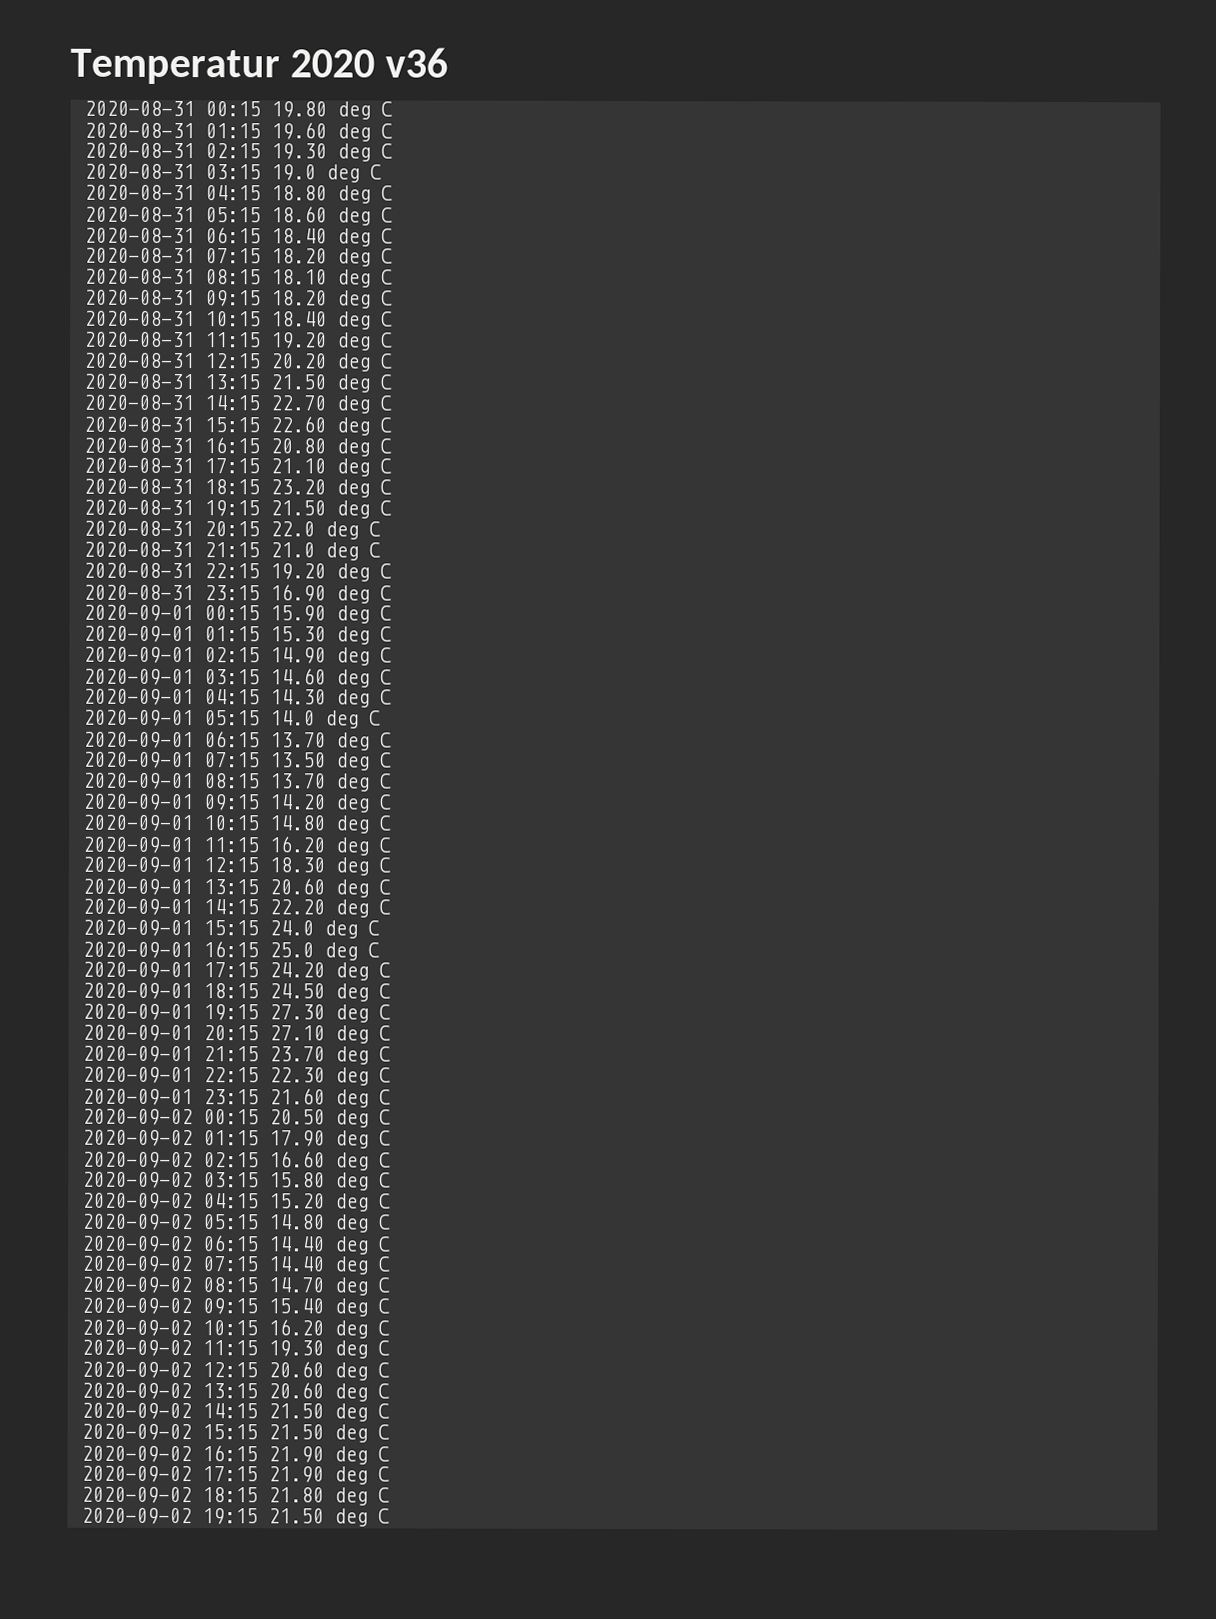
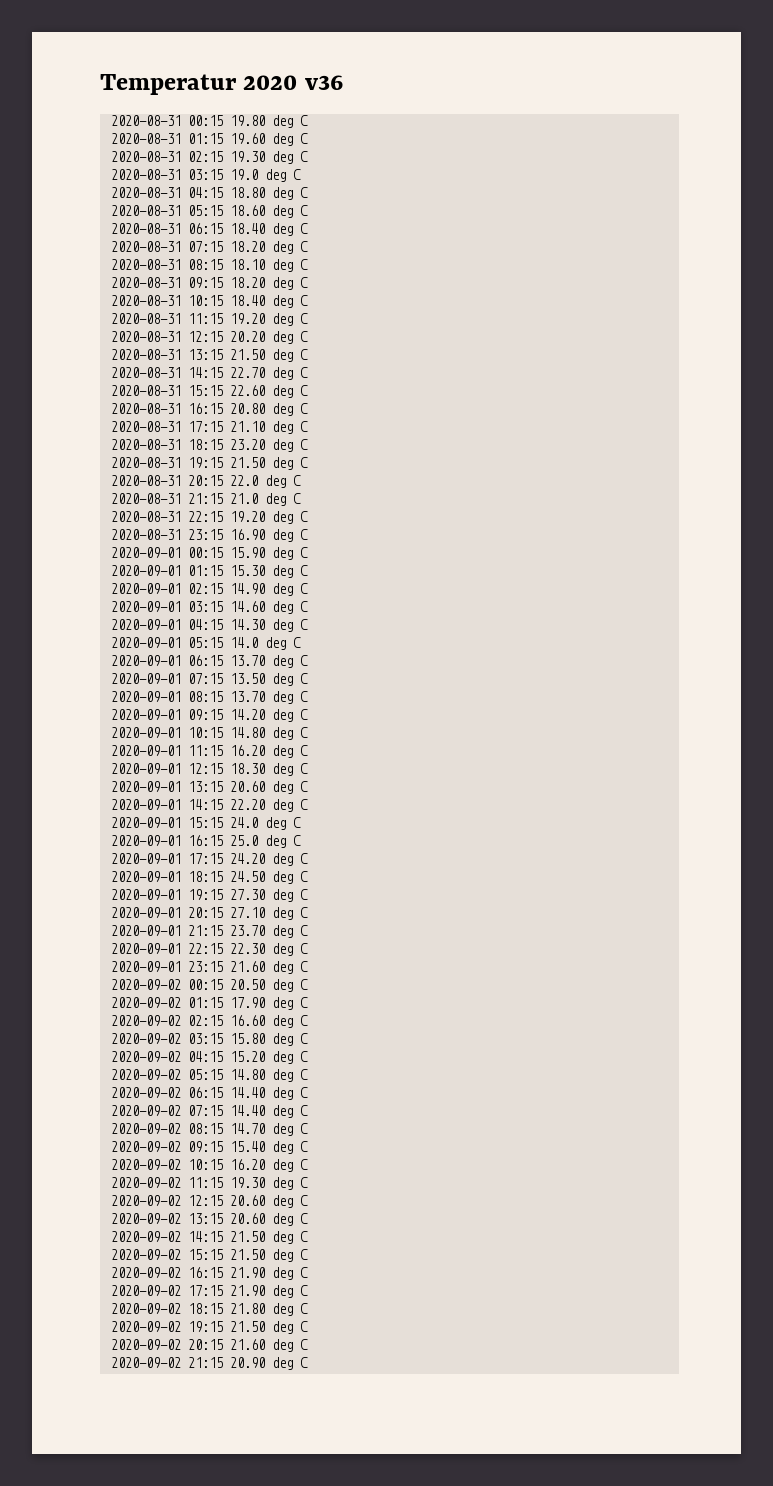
+ 2020-09-02 20:15 21.60 deg C
+ 2020-09-02 21:15 20.90 deg C

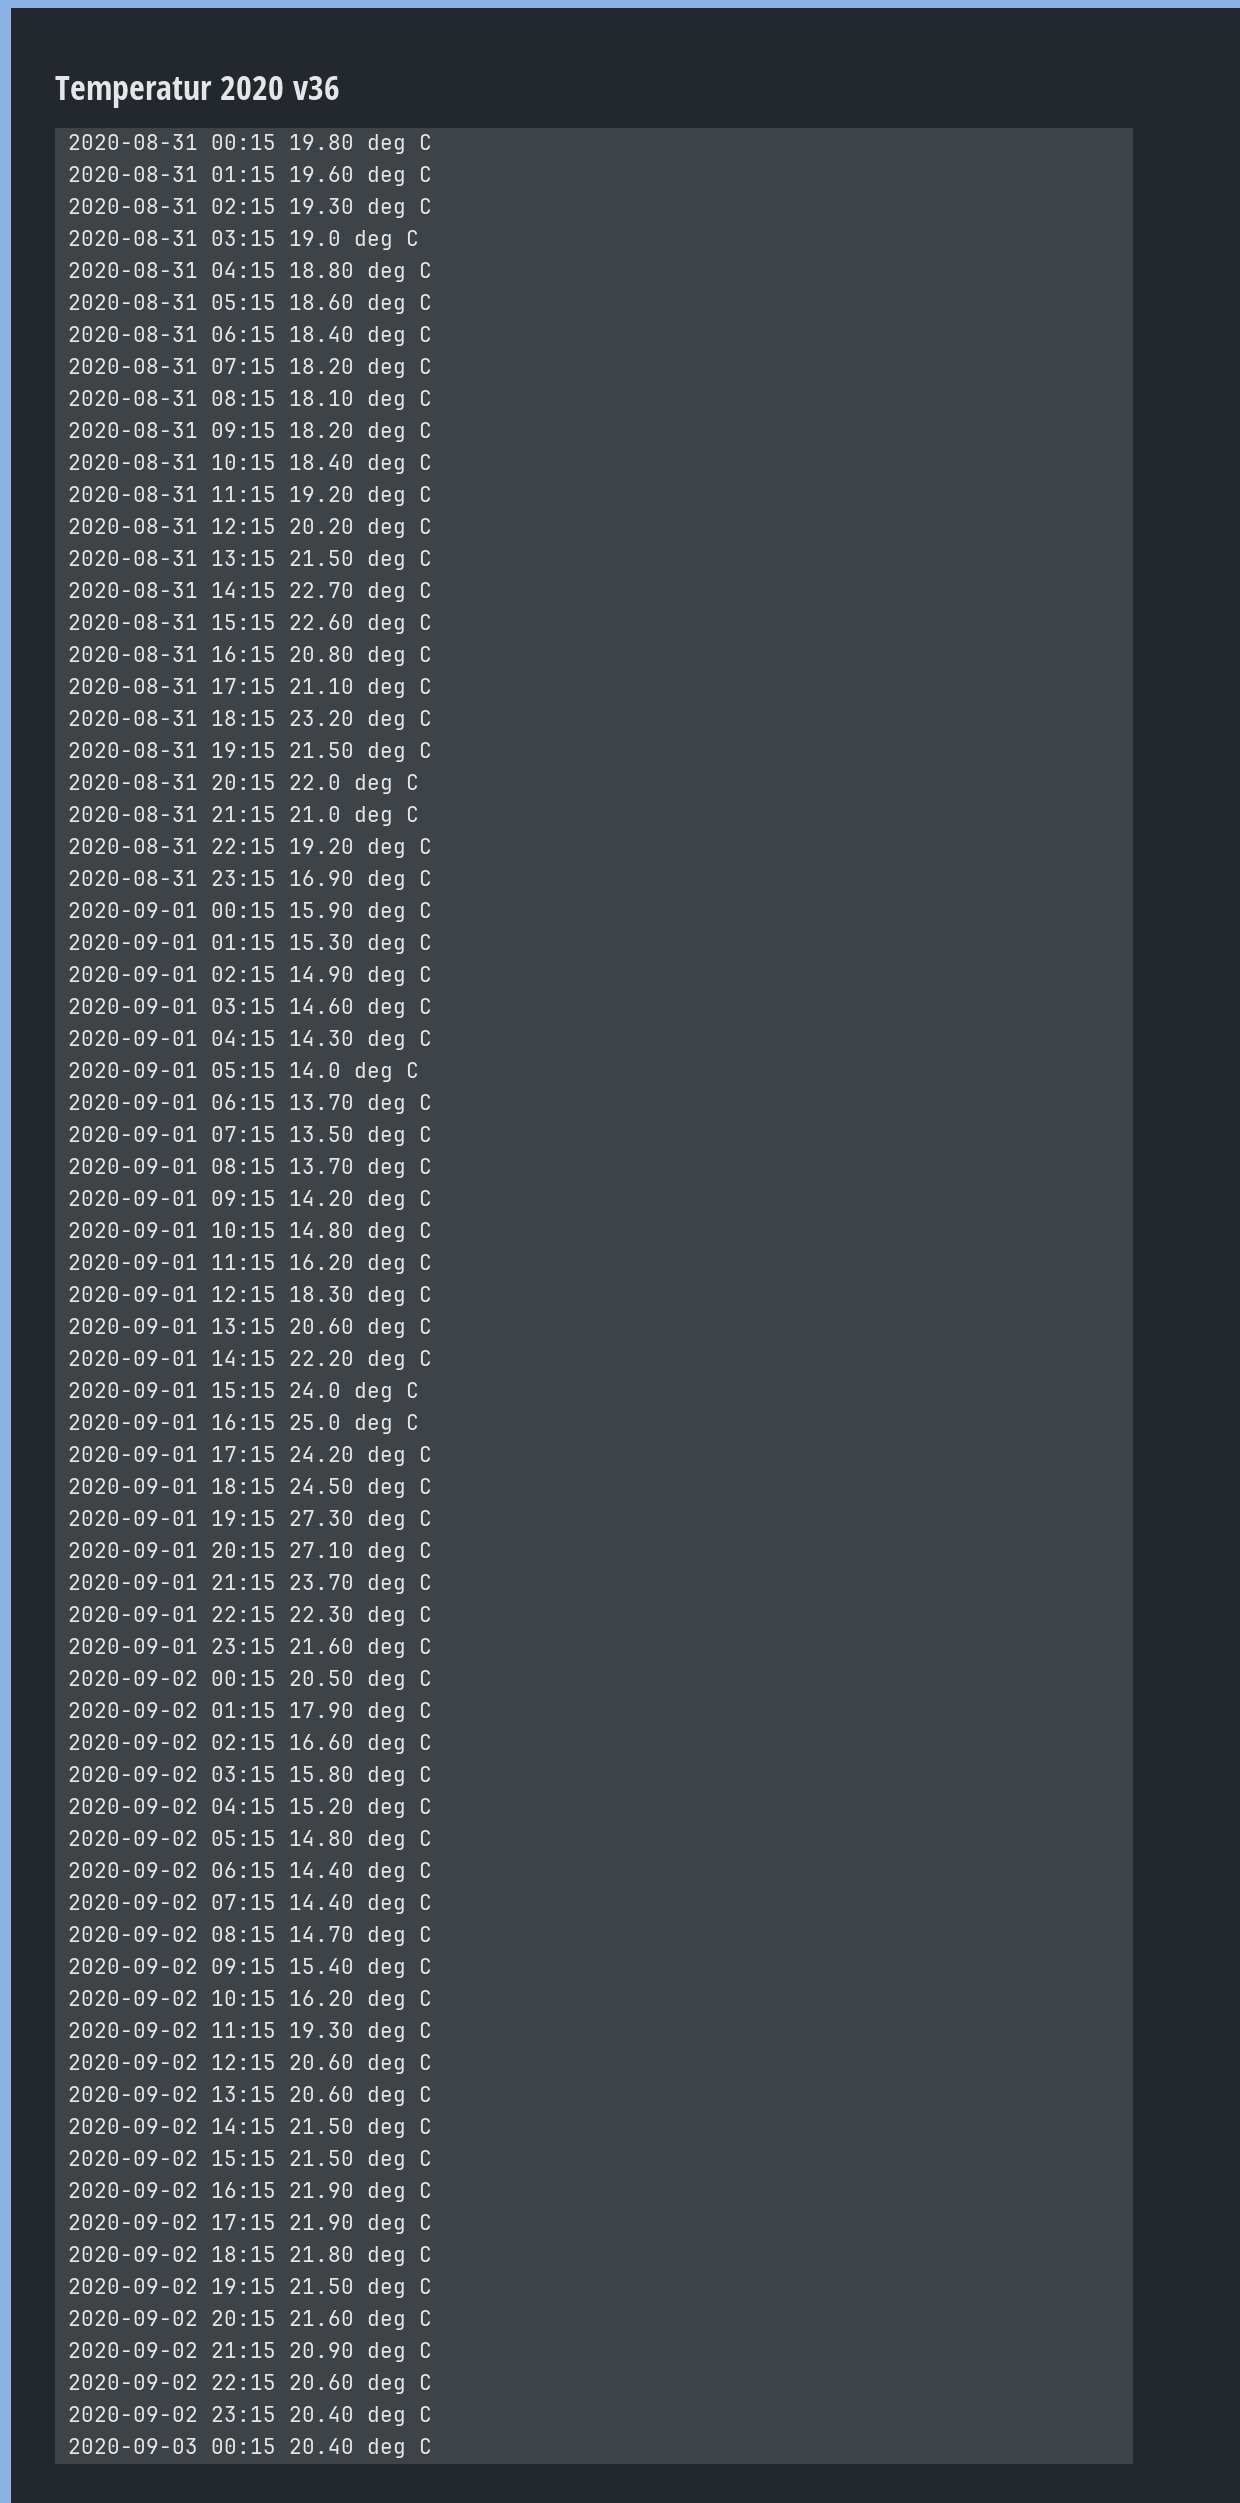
+ 2020-09-02 22:15 20.60 deg C
+ 2020-09-02 23:15 20.40 deg C
+ 2020-09-03 00:15 20.40 deg C

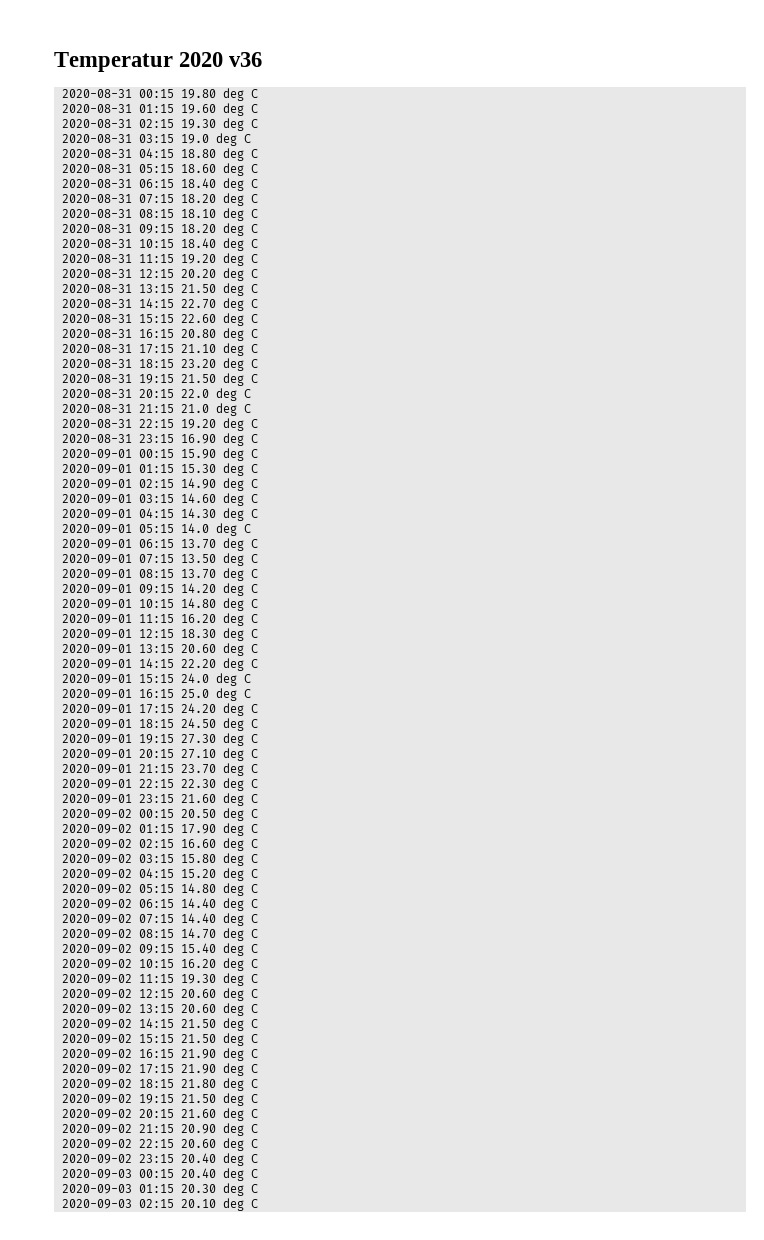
+ 2020-09-03 01:15 20.30 deg C
+ 2020-09-03 02:15 20.10 deg C

